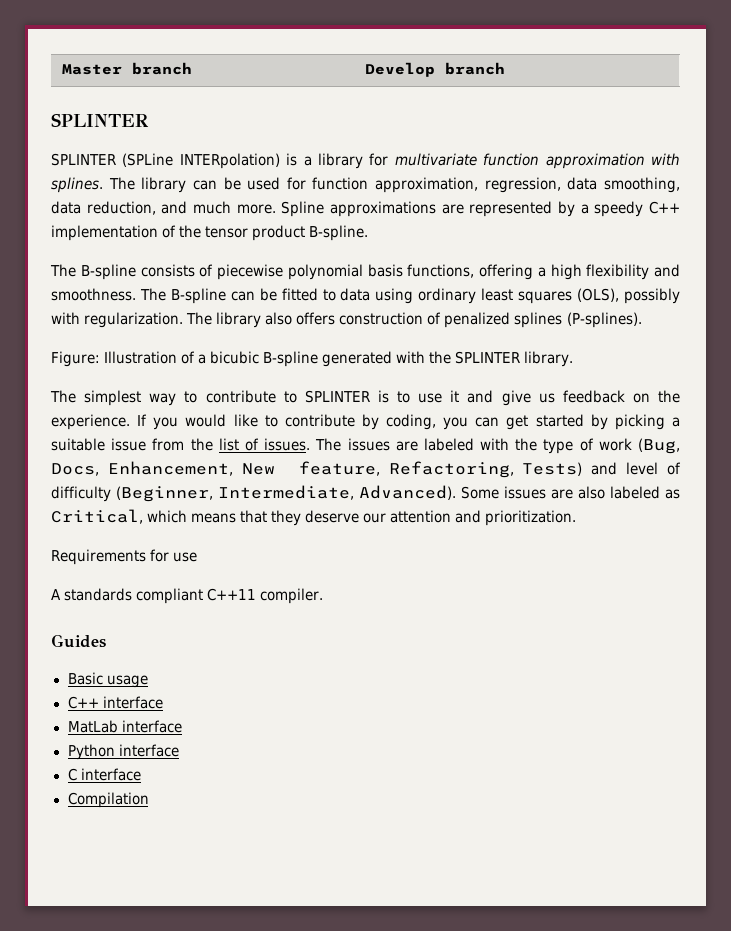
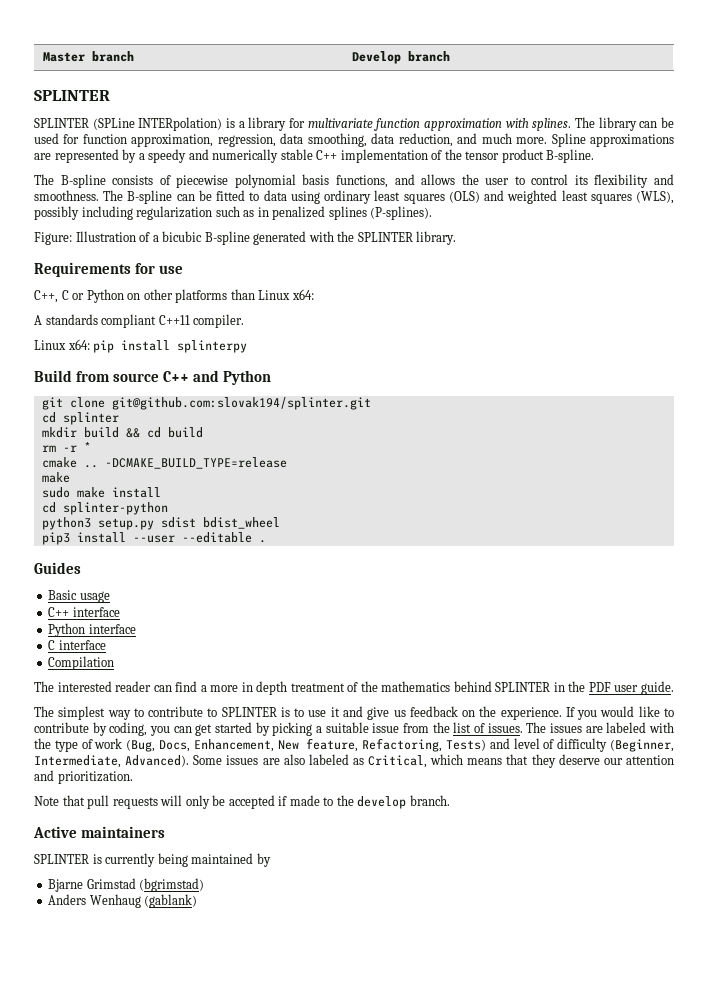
- Spline approximations are represented by a speedy C++ implementation of the tensor product B-spline.
+ Spline approximations are represented by a speedy and numerically stable C++ implementation of the tensor product B-spline.
- The B-spline consists of piecewise polynomial basis functions, offering a high flexibility and smoothness.
+ The B-spline consists of piecewise polynomial basis functions, and allows the user to control its flexibility and smoothness.
- The B-spline can be fitted to data using ordinary least squares (OLS), possibly with regularization. The library also offers construction of penalized splines (P-splines).
+ The B-spline can be fitted to data using ordinary least squares (OLS) and weighted least squares (WLS), possibly including regularization such as in penalized splines (P-splines).
+ Requirements for use
+ C++, C or Python on other platforms than Linux x64:
+ A standards compliant C++11 compiler.
+ Linux x64: pip install splinterpy
+ Build from source C++ and Python
+ git clone git@github.com:slovak194/splinter.git
+ cd splinter
+ mkdir build && cd build
+ rm -r *
+ cmake .. -DCMAKE_BUILD_TYPE=release
+ make
+ sudo make install
+ cd splinter-python
+ python3 setup.py sdist bdist_wheel
+ pip3 install --user --editable .
+ Guides
+ Basic usage
+ C++ interface
+ Python interface
+ C interface
+ Compilation
+ The interested reader can find a more in depth treatment of the mathematics behind SPLINTER in the PDF user guide.
- Requirements for use
- A standards compliant C++11 compiler.
- Guides
- Basic usage
- C++ interface
- MatLab interface
- Python interface
- C interface
- Compilation
+ Note that pull requests will only be accepted if made to the develop branch.
+ Active maintainers
+ SPLINTER is currently being maintained by
+ Bjarne Grimstad (bgrimstad)
+ Anders Wenhaug (gablank)

